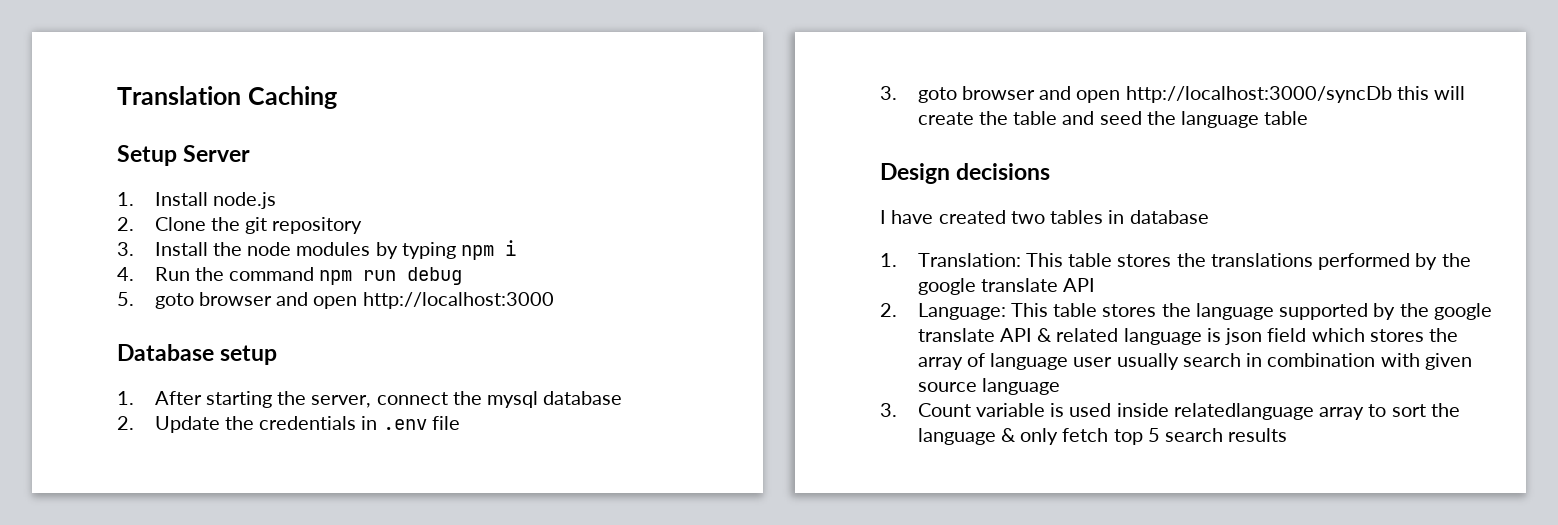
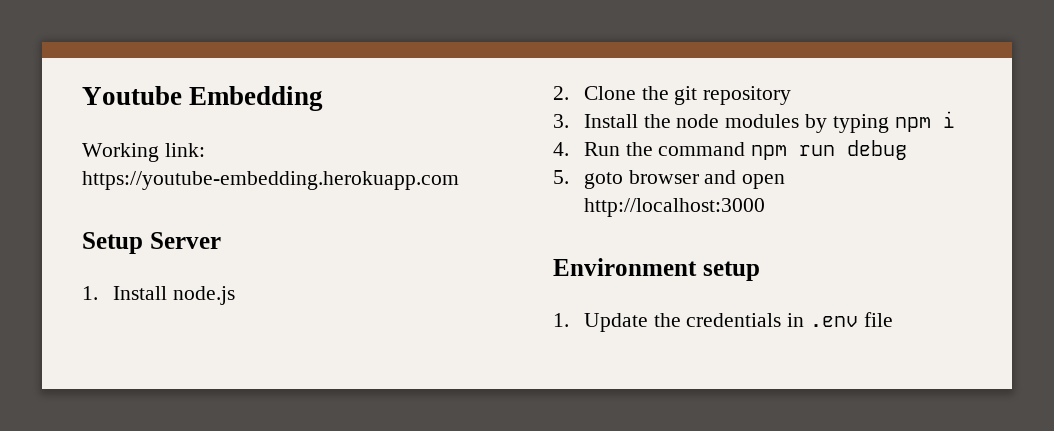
- Translation Caching
+ Youtube Embedding
+ Working link: https://youtube-embedding.herokuapp.com
- Database setup
+ Environment setup
- 1. After starting the server, connect the mysql database
- 2. Update the credentials in .env file
+ 1. Update the credentials in .env file
- 3. goto browser and open http://localhost:3000/syncDb this will create the table and seed the language table
- Design decisions
- I have created two tables in database
- 1. Translation: This table stores the translations performed by the google translate API
- 2. Language: This table stores the language supported by the google translate API & related language is json field which stores the array of language user usually search in combination with given source language
- 3. Count variable is used inside relatedlanguage array to sort the language & only fetch top 5 search results

